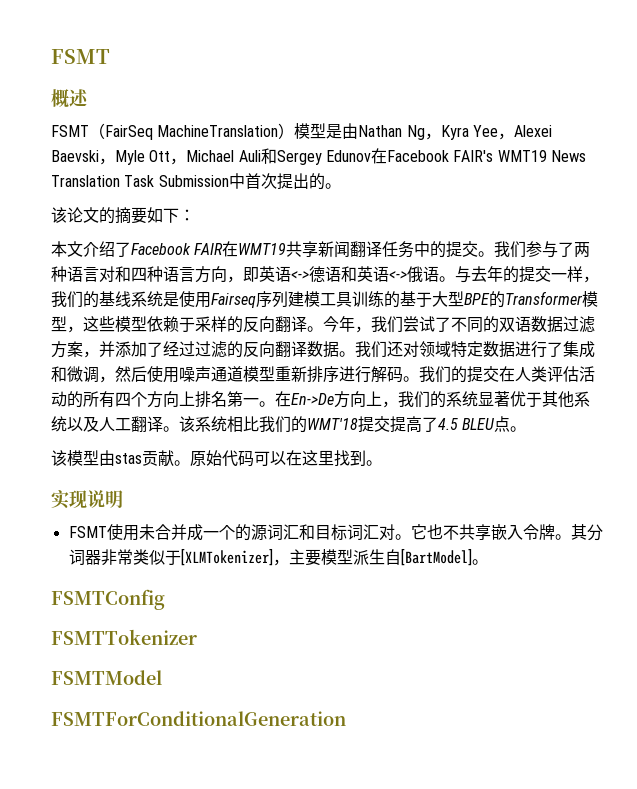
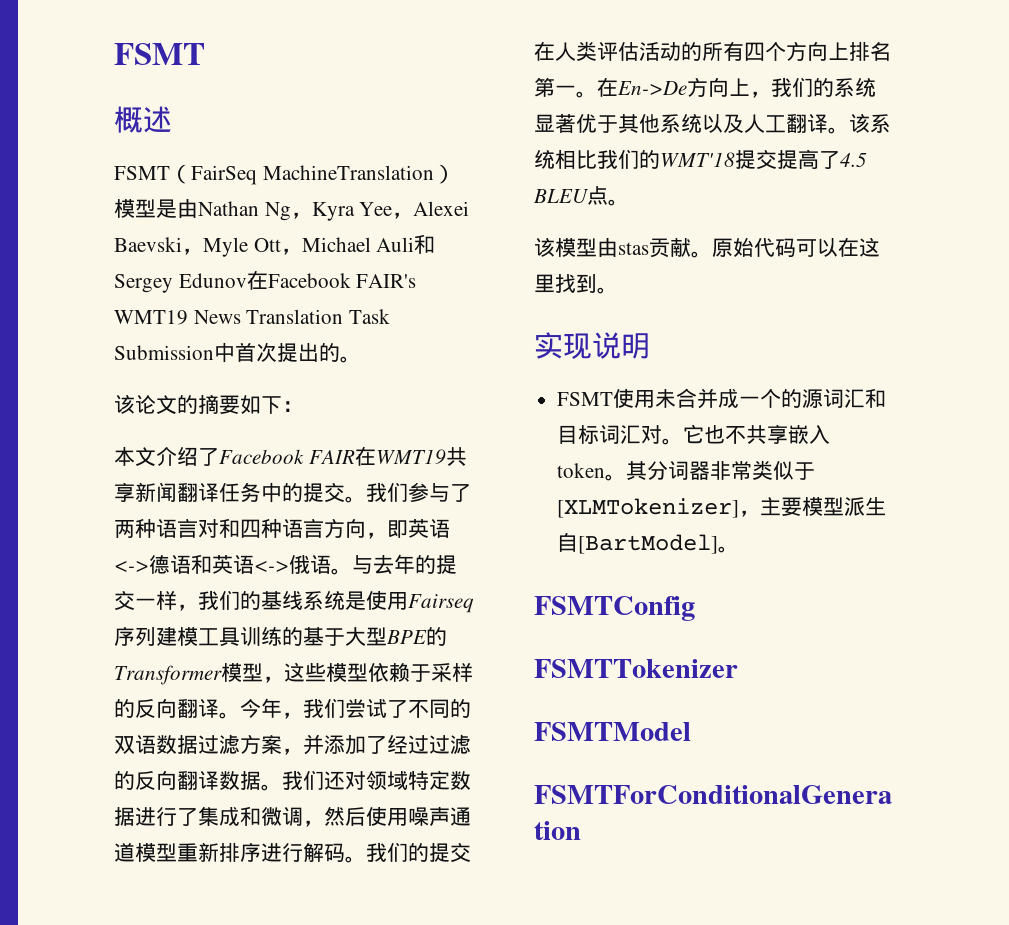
- 它也不共享嵌入令牌。
+ 它也不共享嵌入token。

